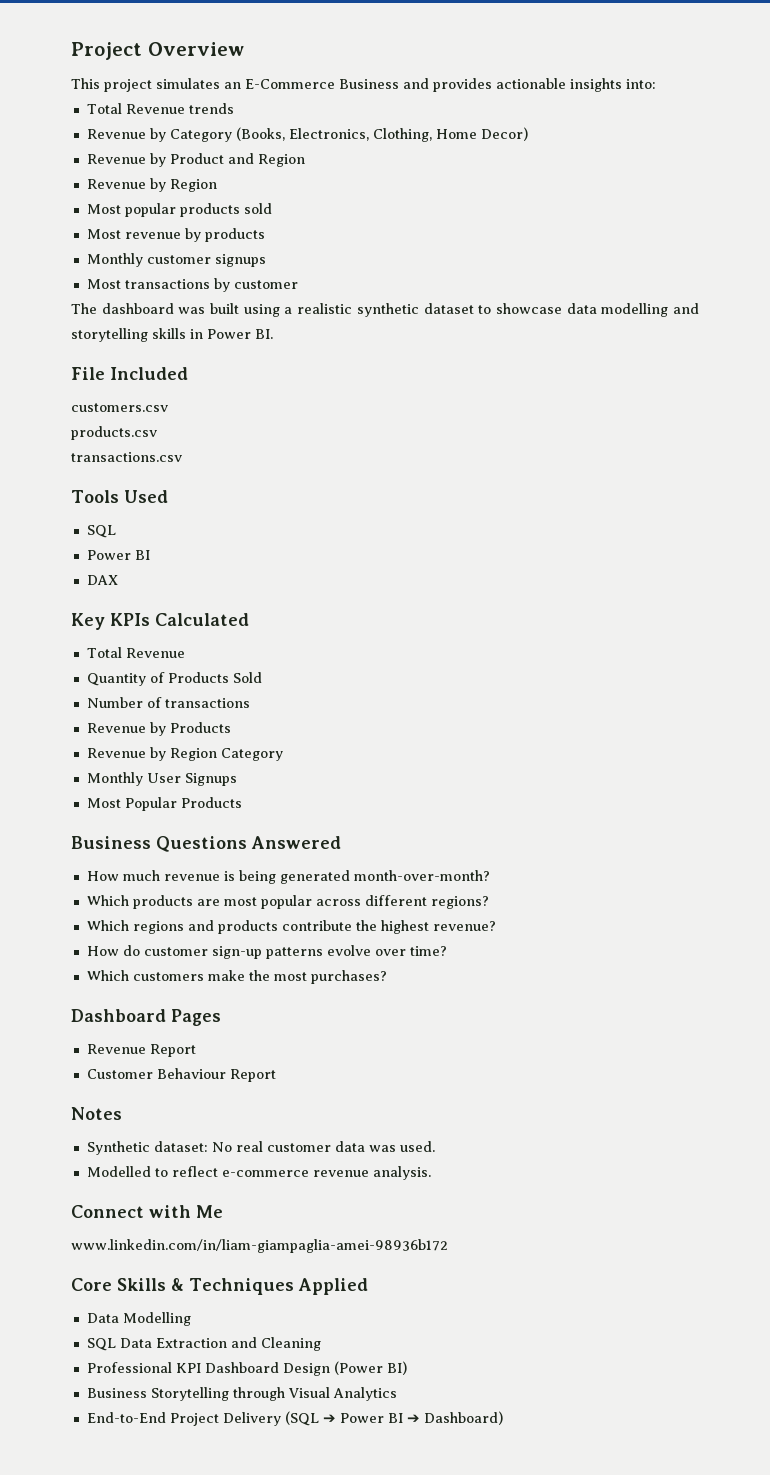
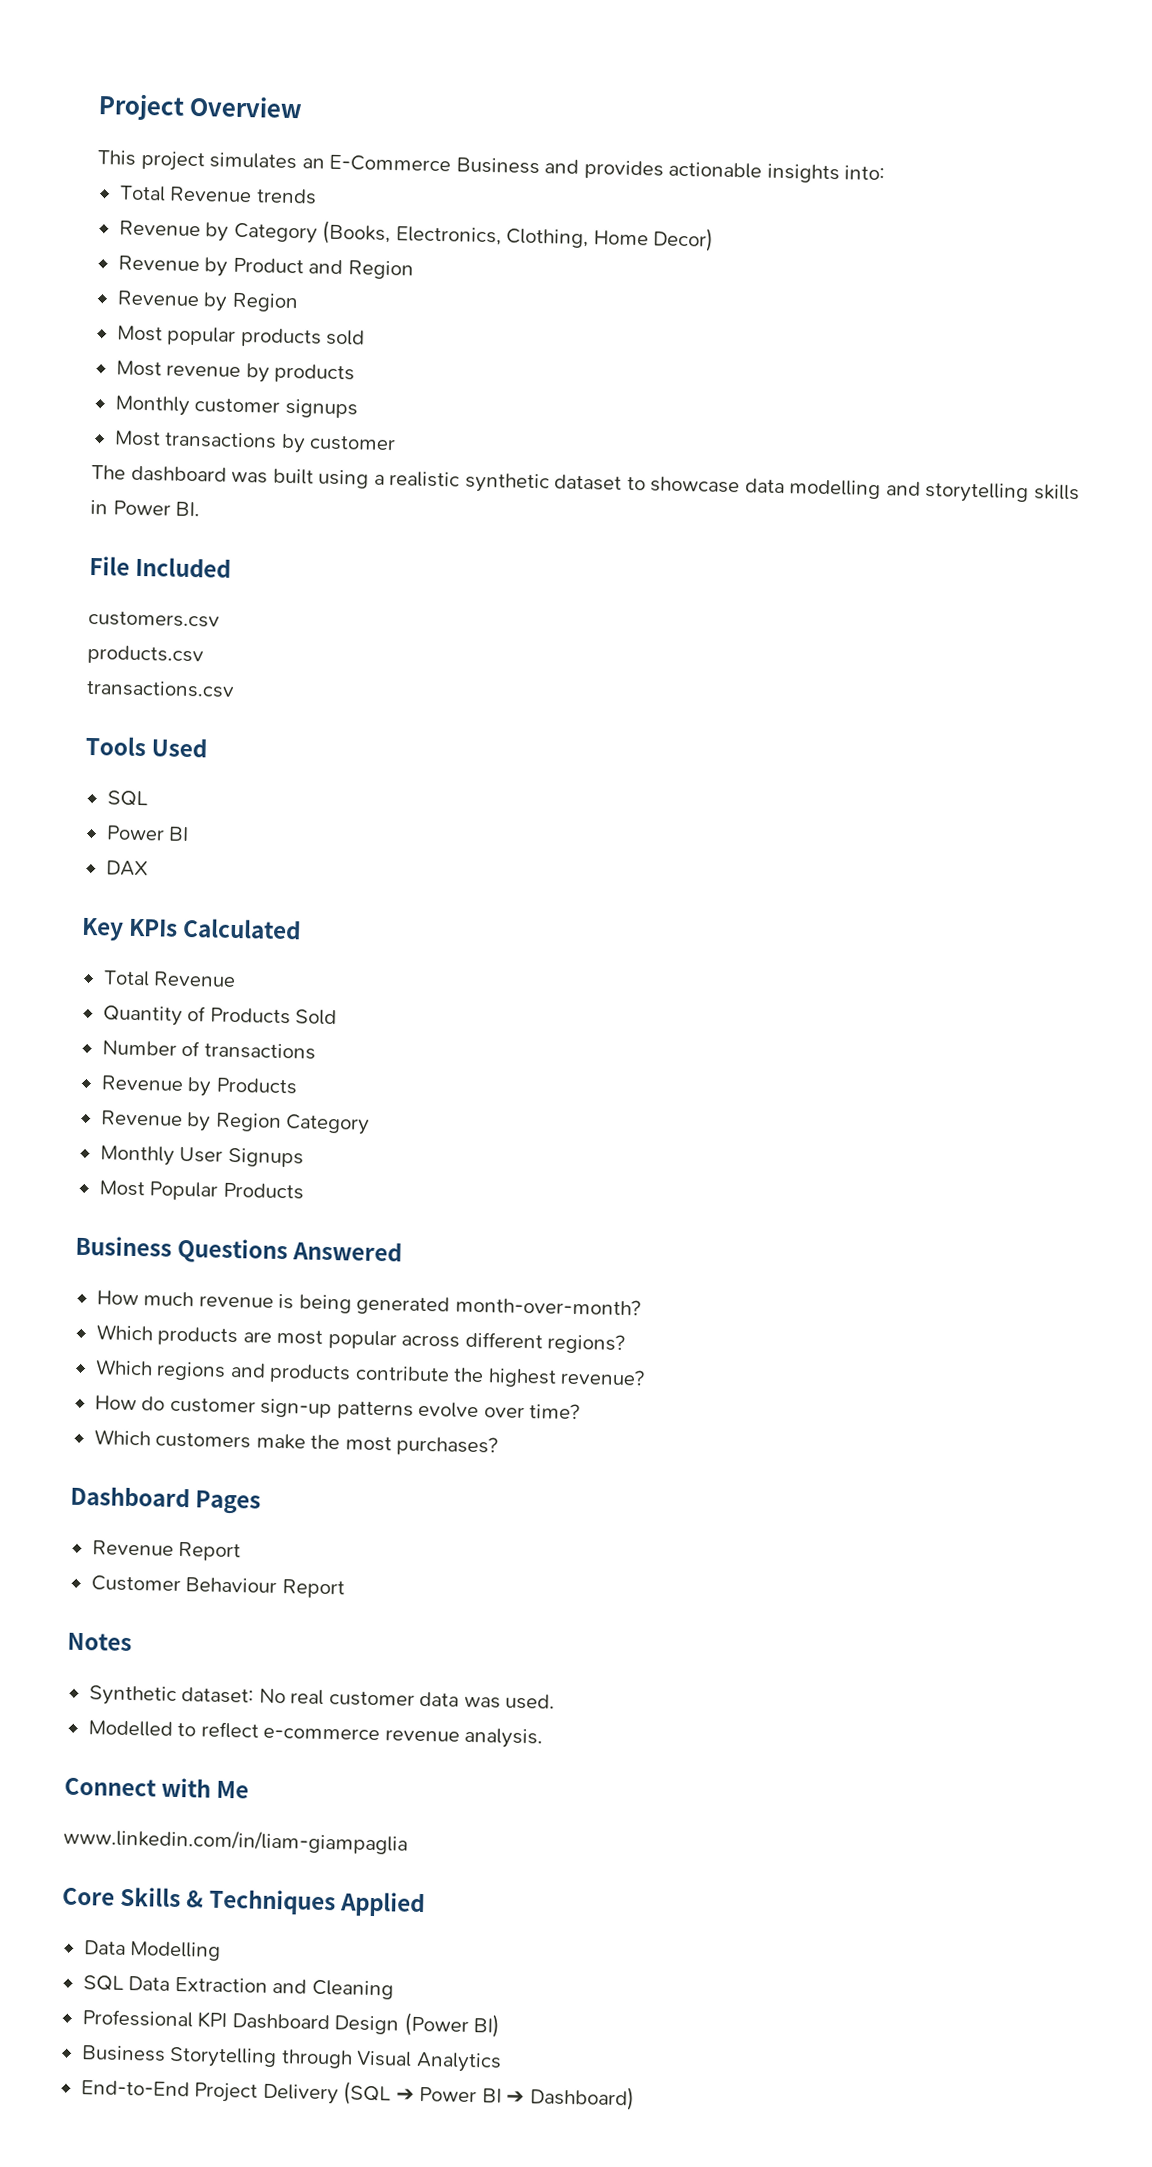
- www.linkedin.com/in/liam-giampaglia-amei-98936b172
+ www.linkedin.com/in/liam-giampaglia

